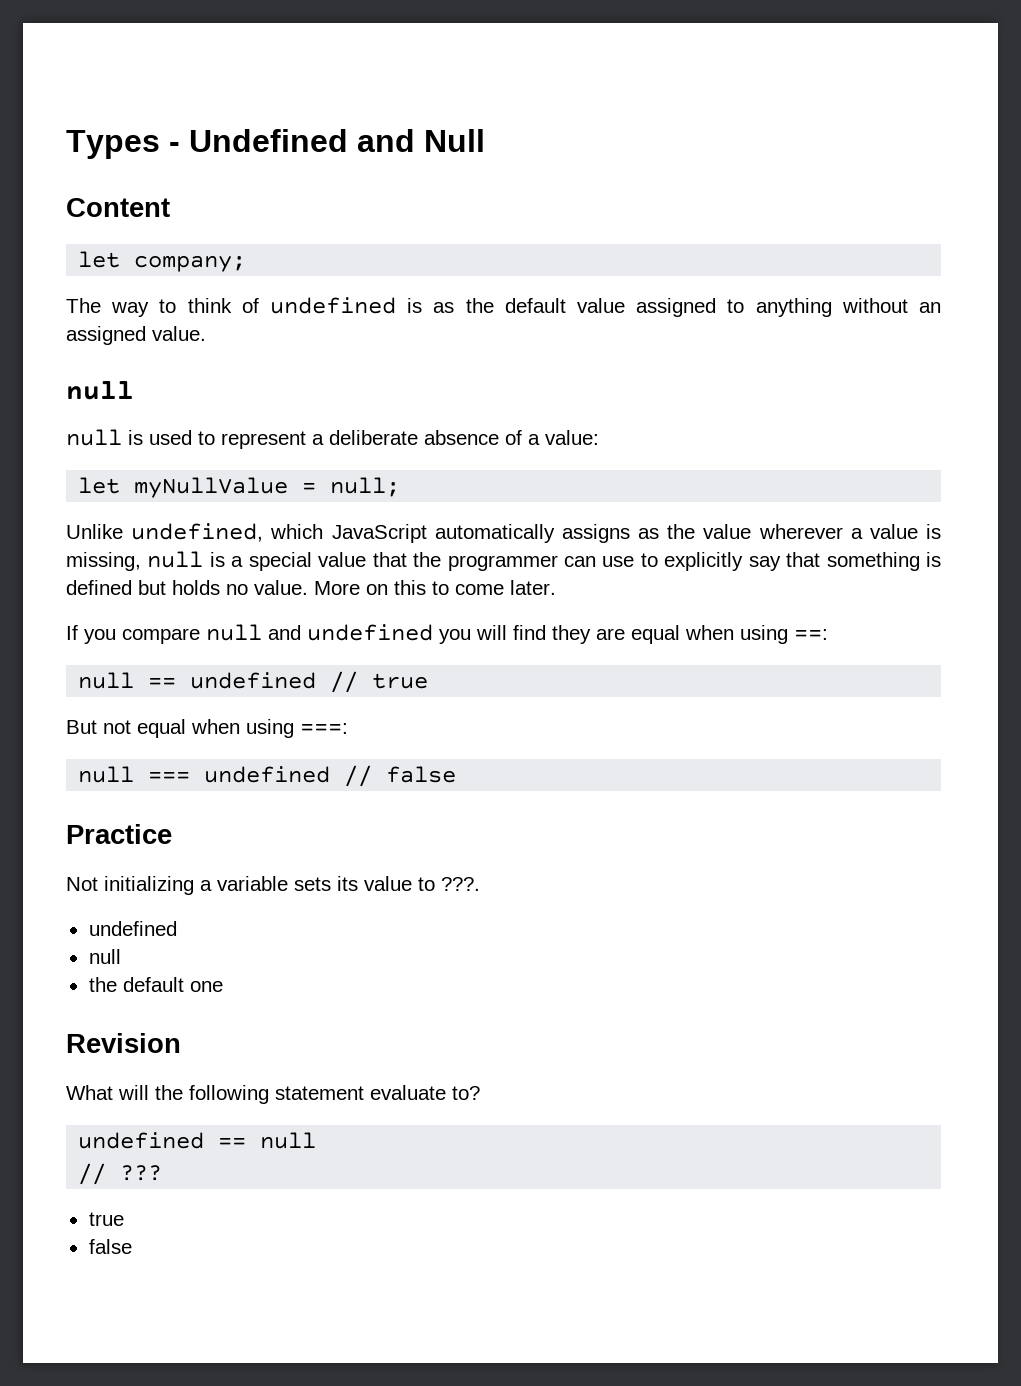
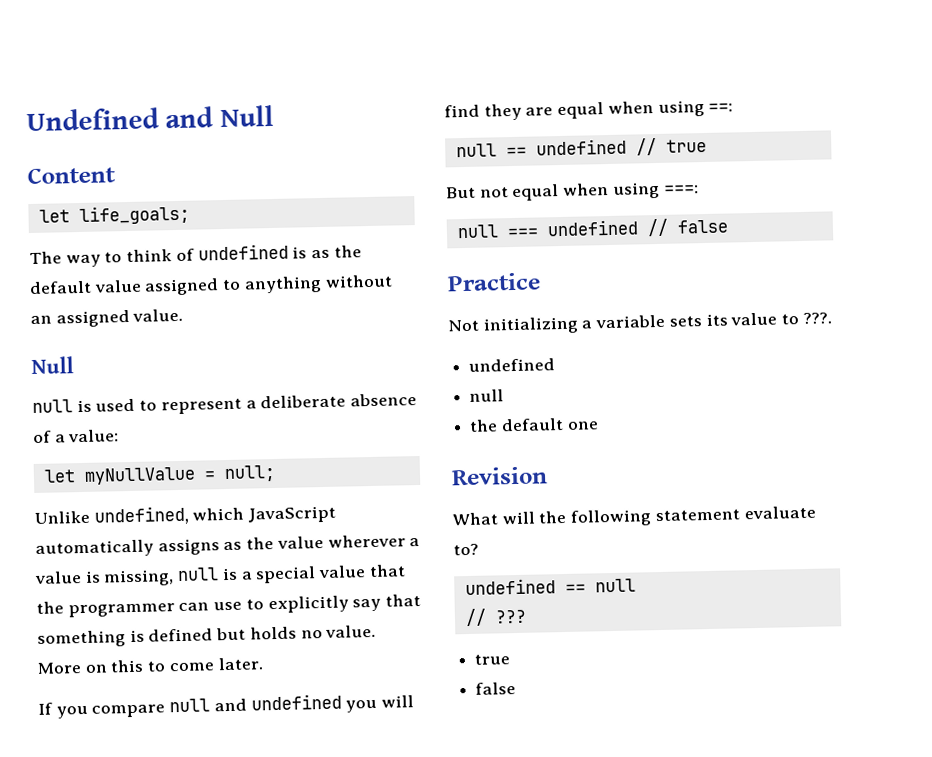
- Types - Undefined and Null
+ Undefined and Null
- let company;
+ let life_goals;
  The way to think of undefined is as the default value assigned to anything without an assigned value.
- null
+ Null

